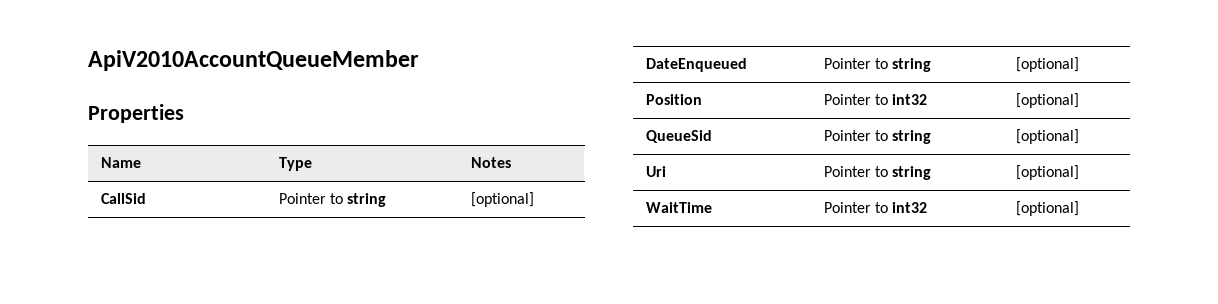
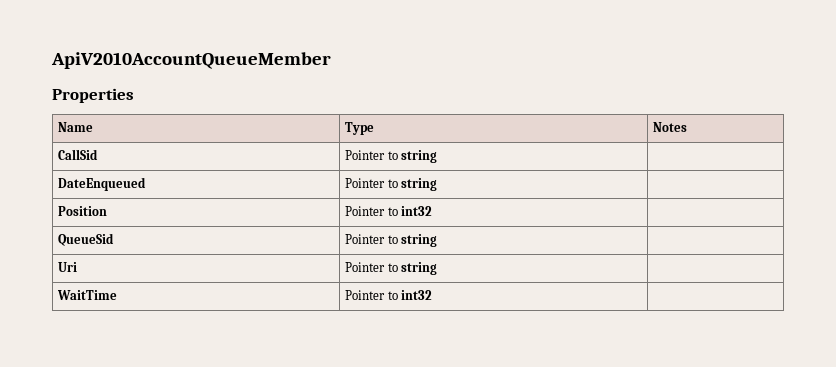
- CallSid | Pointer to string | [optional]
+ CallSid | Pointer to string |
- DateEnqueued | Pointer to string | [optional]
+ DateEnqueued | Pointer to string |
- Position | Pointer to int32 | [optional]
+ Position | Pointer to int32 |
- QueueSid | Pointer to string | [optional]
+ QueueSid | Pointer to string |
- Uri | Pointer to string | [optional]
+ Uri | Pointer to string |
- WaitTime | Pointer to int32 | [optional]
+ WaitTime | Pointer to int32 |

